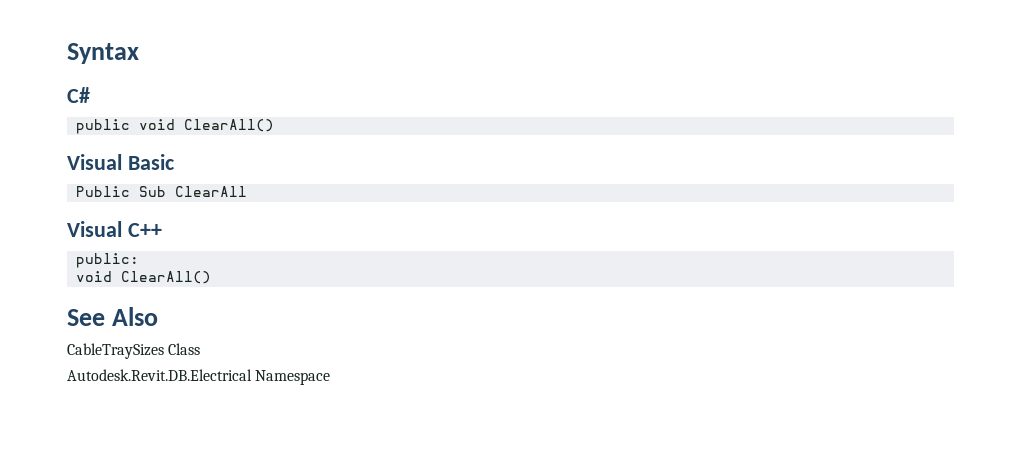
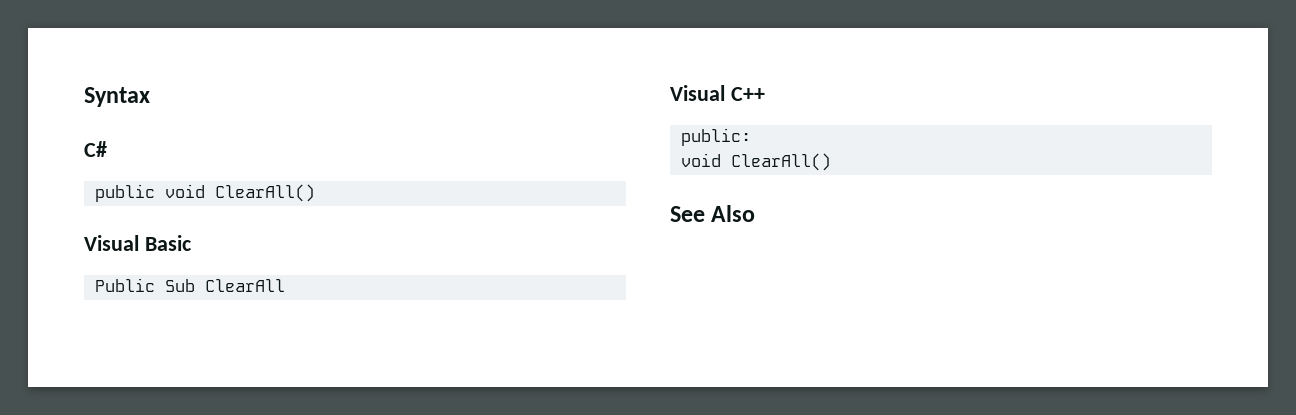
- CableTraySizes Class
- Autodesk.Revit.DB.Electrical Namespace

